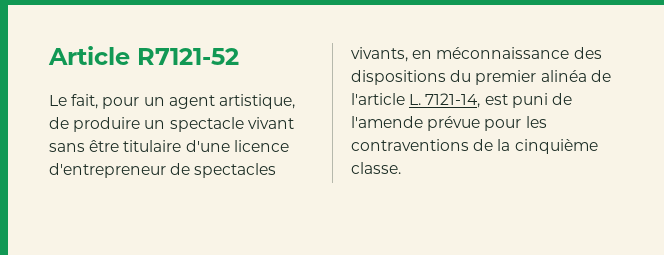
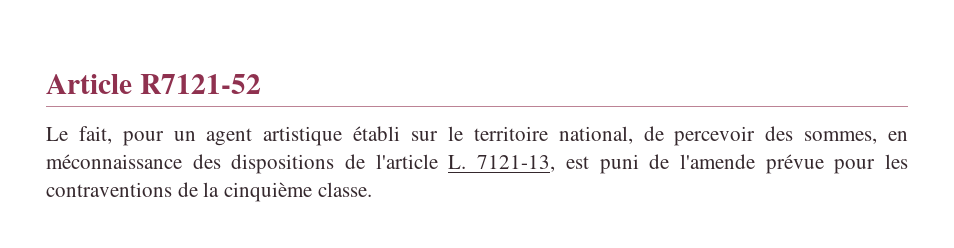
- Le fait, pour un agent artistique, de produire un spectacle vivant sans être titulaire d'une licence d'entrepreneur de spectacles vivants, en méconnaissance des dispositions du premier alinéa de l'article L. 7121-14, est puni de l'amende prévue pour les contraventions de la cinquième classe.
+ Le fait, pour un agent artistique établi sur le territoire national, de percevoir des sommes, en méconnaissance des dispositions de l'article L. 7121-13, est puni de l'amende prévue pour les contraventions de la cinquième classe.

